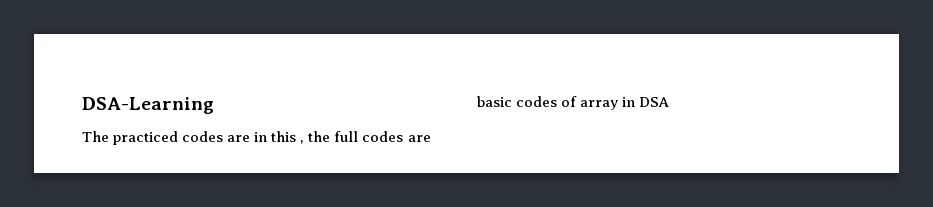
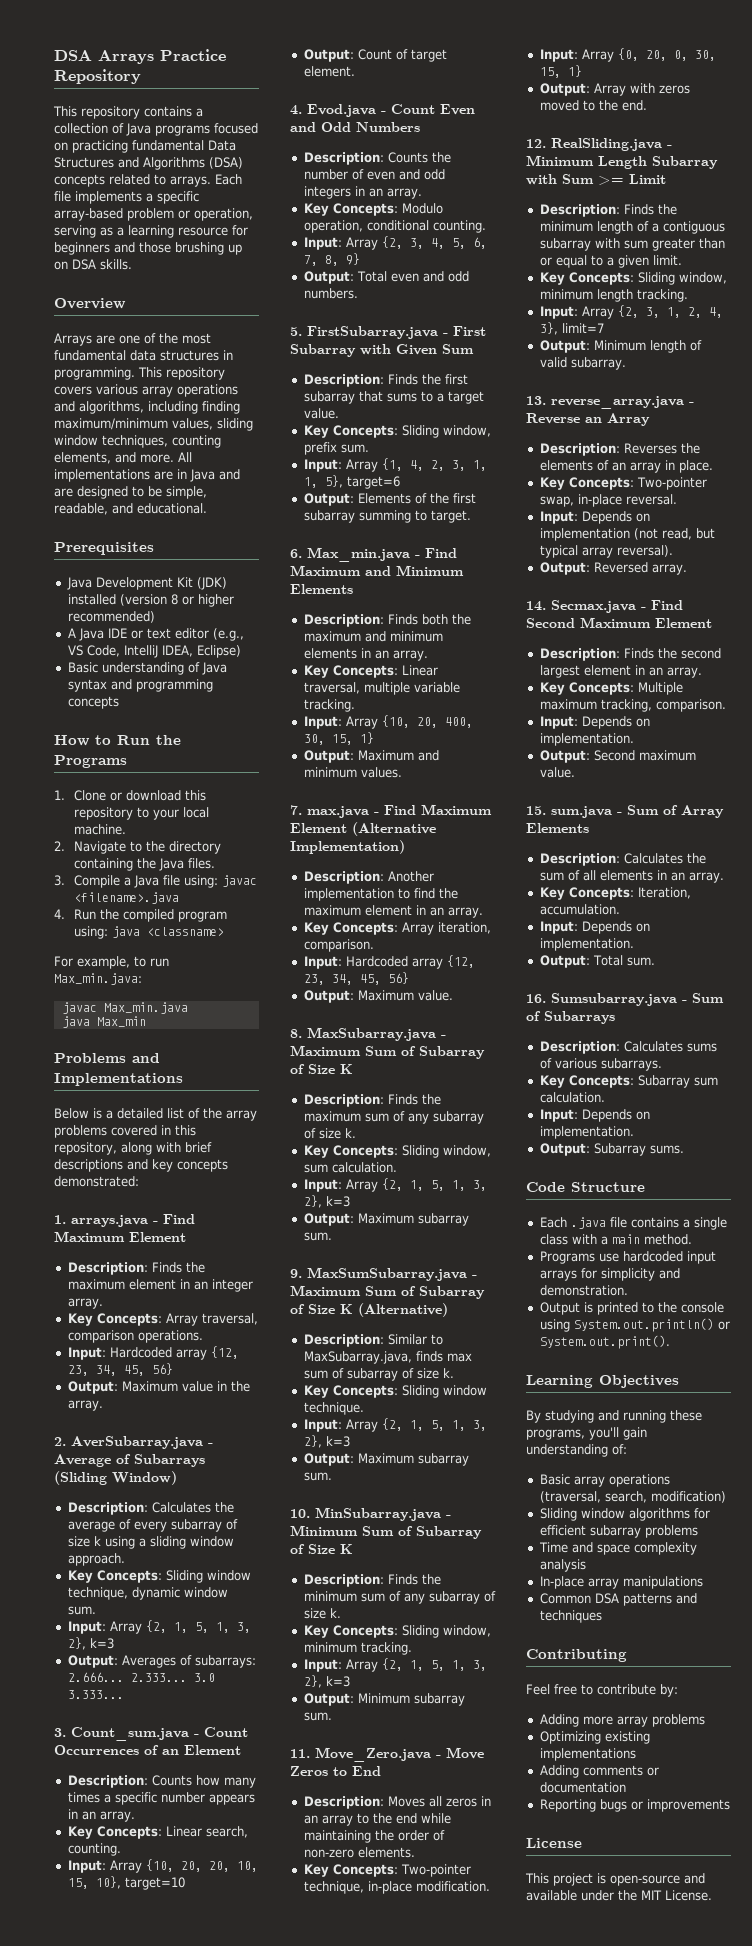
- DSA-Learning
- The practiced codes are in this , the full codes are basic codes of array in DSA
+ DSA Arrays Practice Repository
+ This repository contains a collection of Java programs focused on practicing fundamental Data Structures and Algorithms (DSA) concepts related to arrays. Each file implements a specific array-based problem or operation, serving as a learning resource for beginners and those brushing up on DSA skills.
+ Overview
+ Arrays are one of the most fundamental data structures in programming. This repository covers various array operations and algorithms, including finding maximum/minimum values, sliding window techniques, counting elements, and more. All implementations are in Java and are designed to be simple, readable, and educational.
+ Prerequisites
+ Java Development Kit (JDK) installed (version 8 or higher recommended)
+ A Java IDE or text editor (e.g., VS Code, IntelliJ IDEA, Eclipse)
+ Basic understanding of Java syntax and programming concepts
+ How to Run the Programs
+ 1. Clone or download this repository to your local machine.
+ 2. Navigate to the directory containing the Java files.
+ 3. Compile a Java file using: javac <filename>.java
+ 4. Run the compiled program using: java <classname>
+ For example, to run Max_min.java:
+ javac Max_min.java
+ java Max_min
+ Problems and Implementations
+ Below is a detailed list of the array problems covered in this repository, along with brief descriptions and key concepts demonstrated:
+ 1. arrays.java - Find Maximum Element
+ Description: Finds the maximum element in an integer array.
+ Key Concepts: Array traversal, comparison operations.
+ Input: Hardcoded array {12, 23, 34, 45, 56}
+ Output: Maximum value in the array.
+ 2. AverSubarray.java - Average of Subarrays (Sliding Window)
+ Description: Calculates the average of every subarray of size k using a sliding window approach.
+ Key Concepts: Sliding window technique, dynamic window sum.
+ Input: Array {2, 1, 5, 1, 3, 2}, k=3
+ Output: Averages of subarrays: 2.666... 2.333... 3.0 3.333...
+ 3. Count_sum.java - Count Occurrences of an Element
+ Description: Counts how many times a specific number appears in an array.
+ Key Concepts: Linear search, counting.
+ Input: Array {10, 20, 20, 10, 15, 10}, target=10
+ Output: Count of target element.
+ 4. Evod.java - Count Even and Odd Numbers
+ Description: Counts the number of even and odd integers in an array.
+ Key Concepts: Modulo operation, conditional counting.
+ Input: Array {2, 3, 4, 5, 6, 7, 8, 9}
+ Output: Total even and odd numbers.
+ 5. FirstSubarray.java - First Subarray with Given Sum
+ Description: Finds the first subarray that sums to a target value.
+ Key Concepts: Sliding window, prefix sum.
+ Input: Array {1, 4, 2, 3, 1, 1, 5}, target=6
+ Output: Elements of the first subarray summing to target.
+ 6. Max_min.java - Find Maximum and Minimum Elements
+ Description: Finds both the maximum and minimum elements in an array.
+ Key Concepts: Linear traversal, multiple variable tracking.
+ Input: Array {10, 20, 400, 30, 15, 1}
+ Output: Maximum and minimum values.
+ 7. max.java - Find Maximum Element (Alternative Implementation)
+ Description: Another implementation to find the maximum element in an array.
+ Key Concepts: Array iteration, comparison.
+ Input: Hardcoded array {12, 23, 34, 45, 56}
+ Output: Maximum value.
+ 8. MaxSubarray.java - Maximum Sum of Subarray of Size K
+ Description: Finds the maximum sum of any subarray of size k.
+ Key Concepts: Sliding window, sum calculation.
+ Input: Array {2, 1, 5, 1, 3, 2}, k=3
+ Output: Maximum subarray sum.
+ 9. MaxSumSubarray.java - Maximum Sum of Subarray of Size K (Alternative)
+ Description: Similar to MaxSubarray.java, finds max sum of subarray of size k.
+ Key Concepts: Sliding window technique.
+ Input: Array {2, 1, 5, 1, 3, 2}, k=3
+ Output: Maximum subarray sum.
+ 10. MinSubarray.java - Minimum Sum of Subarray of Size K
+ Description: Finds the minimum sum of any subarray of size k.
+ Key Concepts: Sliding window, minimum tracking.
+ Input: Array {2, 1, 5, 1, 3, 2}, k=3
+ Output: Minimum subarray sum.
+ 11. Move_Zero.java - Move Zeros to End
+ Description: Moves all zeros in an array to the end while maintaining the order of non-zero elements.
+ Key Concepts: Two-pointer technique, in-place modification.
+ Input: Array {0, 20, 0, 30, 15, 1}
+ Output: Array with zeros moved to the end.
+ 12. RealSliding.java - Minimum Length Subarray with Sum >= Limit
+ Description: Finds the minimum length of a contiguous subarray with sum greater than or equal to a given limit.
+ Key Concepts: Sliding window, minimum length tracking.
+ Input: Array {2, 3, 1, 2, 4, 3}, limit=7
+ Output: Minimum length of valid subarray.
+ 13. reverse_array.java - Reverse an Array
+ Description: Reverses the elements of an array in place.
+ Key Concepts: Two-pointer swap, in-place reversal.
+ Input: Depends on implementation (not read, but typical array reversal).
+ Output: Reversed array.
+ 14. Secmax.java - Find Second Maximum Element
+ Description: Finds the second largest element in an array.
+ Key Concepts: Multiple maximum tracking, comparison.
+ Input: Depends on implementation.
+ Output: Second maximum value.
+ 15. sum.java - Sum of Array Elements
+ Description: Calculates the sum of all elements in an array.
+ Key Concepts: Iteration, accumulation.
+ Input: Depends on implementation.
+ Output: Total sum.
+ 16. Sumsubarray.java - Sum of Subarrays
+ Description: Calculates sums of various subarrays.
+ Key Concepts: Subarray sum calculation.
+ Input: Depends on implementation.
+ Output: Subarray sums.
+ Code Structure
+ Each .java file contains a single class with a main method.
+ Programs use hardcoded input arrays for simplicity and demonstration.
+ Output is printed to the console using System.out.println() or System.out.print().
+ Learning Objectives
+ By studying and running these programs, you'll gain understanding of:
+ Basic array operations (traversal, search, modification)
+ Sliding window algorithms for efficient subarray problems
+ Time and space complexity analysis
+ In-place array manipulations
+ Common DSA patterns and techniques
+ Contributing
+ Feel free to contribute by:
+ Adding more array problems
+ Optimizing existing implementations
+ Adding comments or documentation
+ Reporting bugs or improvements
+ License
+ This project is open-source and available under the MIT License.

